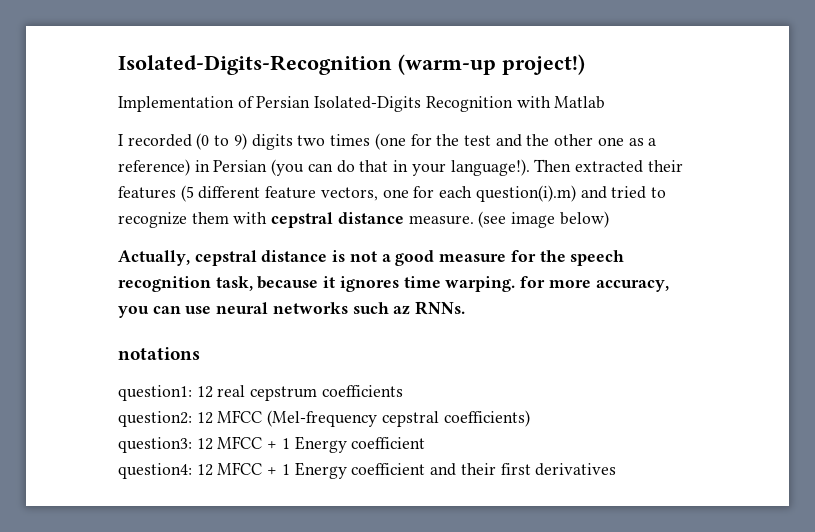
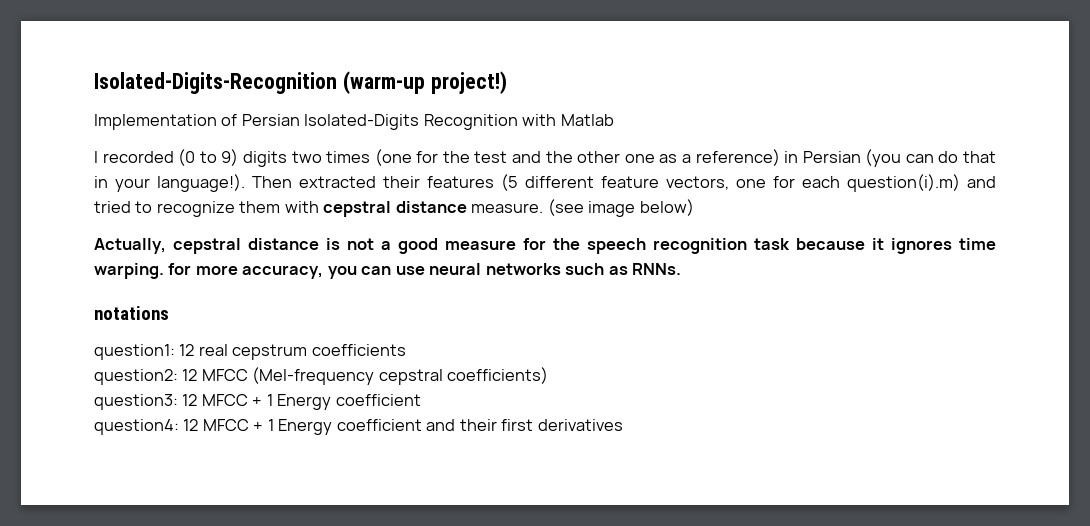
- Actually, cepstral distance is not a good measure for the speech recognition task, because it ignores time warping. for more accuracy, you can use neural networks such az RNNs.
+ Actually, cepstral distance is not a good measure for the speech recognition task because it ignores time warping. for more accuracy, you can use neural networks such as RNNs.

